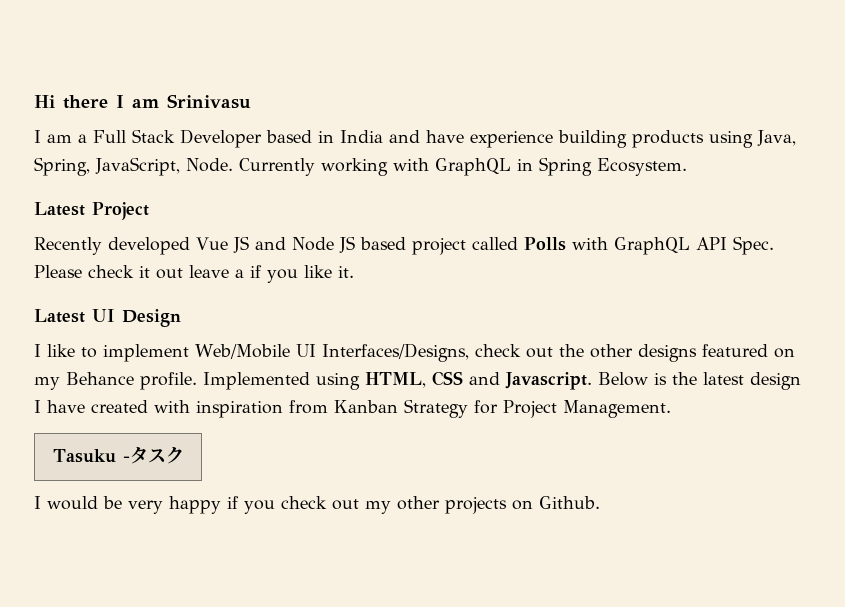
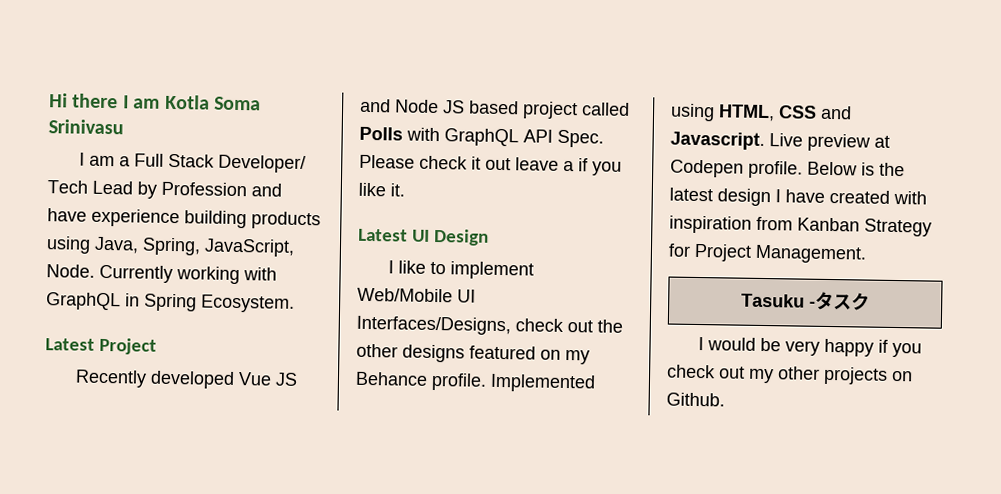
- Hi there I am Srinivasu
+ Hi there I am Kotla Soma Srinivasu
- I am a Full Stack Developer based in India and have experience building products using Java, Spring, JavaScript, Node.
+ I am a Full Stack Developer/ Tech Lead by Profession and have experience building products using Java, Spring, JavaScript, Node.
+ Live preview at Codepen profile.

